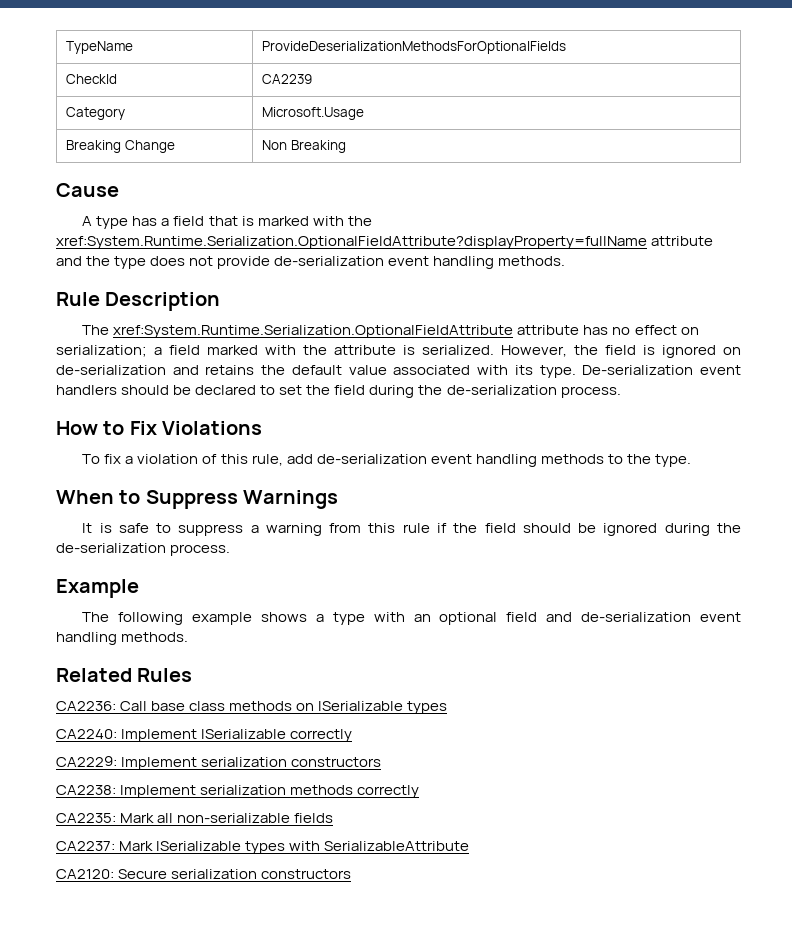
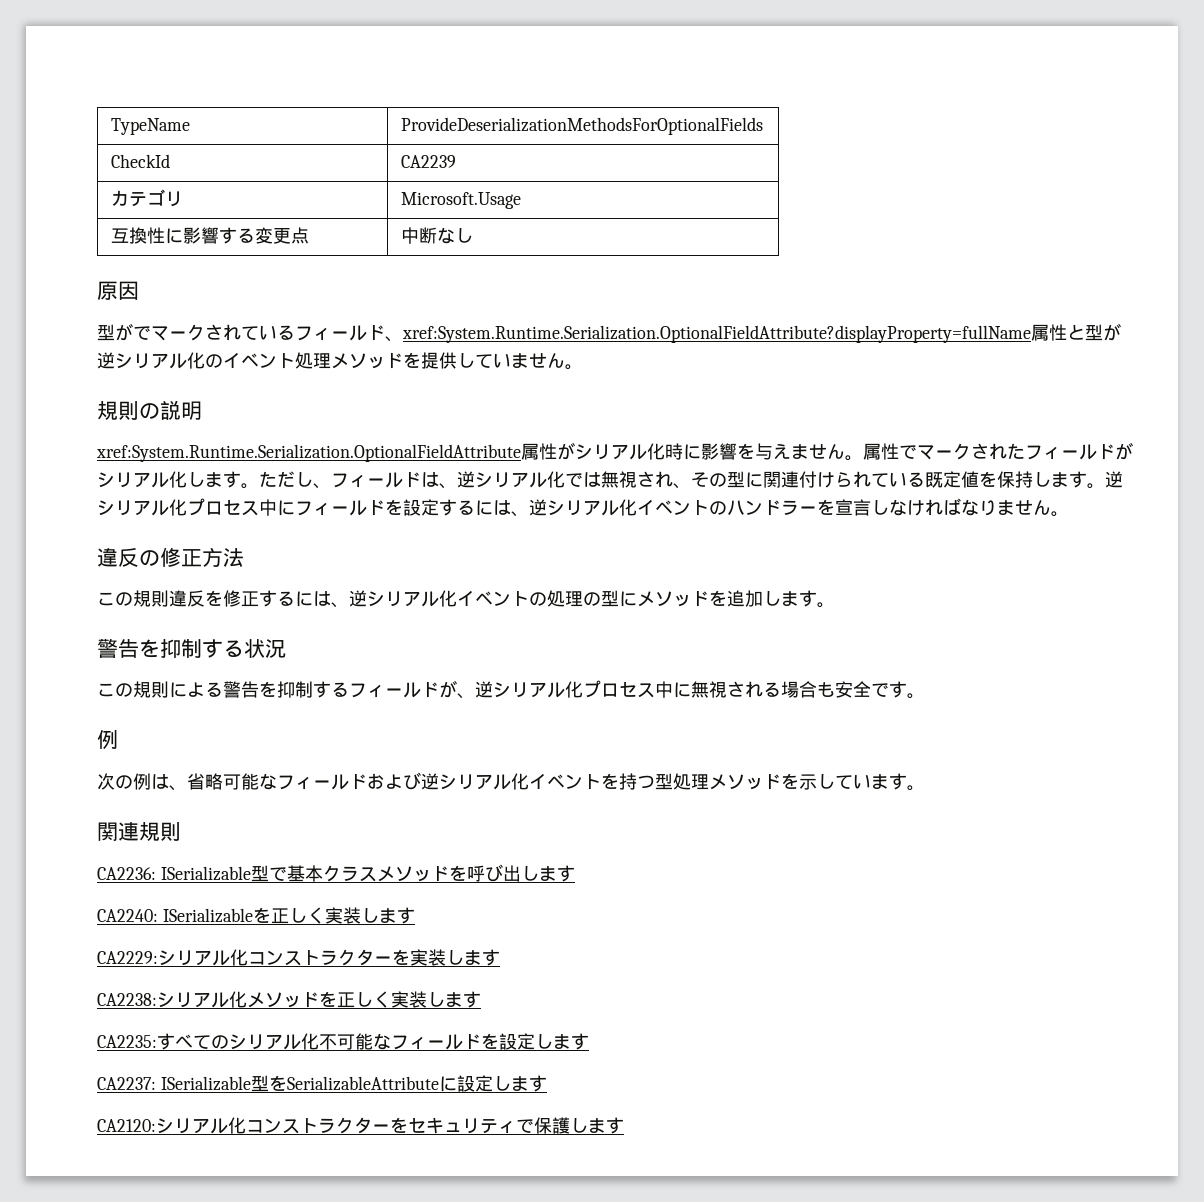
- Category | Microsoft.Usage
+ カテゴリ | Microsoft.Usage
- Breaking Change | Non Breaking
- Cause
- A type has a field that is marked with the xref:System.Runtime.Serialization.OptionalFieldAttribute?displayProperty=fullName attribute and the type does not provide de-serialization event handling methods.
- Rule Description
- The xref:System.Runtime.Serialization.OptionalFieldAttribute attribute has no effect on serialization; a field marked with the attribute is serialized. However, the field is ignored on de-serialization and retains the default value associated with its type. De-serialization event handlers should be declared to set the field during the de-serialization process.
- How to Fix Violations
- To fix a violation of this rule, add de-serialization event handling methods to the type.
- When to Suppress Warnings
- It is safe to suppress a warning from this rule if the field should be ignored during the de-serialization process.
- Example
- The following example shows a type with an optional field and de-serialization event handling methods.
- Related Rules
- CA2236: Call base class methods on ISerializable types
- CA2240: Implement ISerializable correctly
- CA2229: Implement serialization constructors
- CA2238: Implement serialization methods correctly
- CA2235: Mark all non-serializable fields
- CA2237: Mark ISerializable types with SerializableAttribute
- CA2120: Secure serialization constructors
+ 互換性に影響する変更点 | 中断なし
+ 原因
+ 型がでマークされているフィールド、xref:System.Runtime.Serialization.OptionalFieldAttribute?displayProperty=fullName属性と型が逆シリアル化のイベント処理メソッドを提供していません。
+ 規則の説明
+ xref:System.Runtime.Serialization.OptionalFieldAttribute属性がシリアル化時に影響を与えません。属性でマークされたフィールドがシリアル化します。ただし、フィールドは、逆シリアル化では無視され、その型に関連付けられている既定値を保持します。逆シリアル化プロセス中にフィールドを設定するには、逆シリアル化イベントのハンドラーを宣言しなければなりません。
+ 違反の修正方法
+ この規則違反を修正するには、逆シリアル化イベントの処理の型にメソッドを追加します。
+ 警告を抑制する状況
+ この規則による警告を抑制するフィールドが、逆シリアル化プロセス中に無視される場合も安全です。
+ 例
+ 次の例は、省略可能なフィールドおよび逆シリアル化イベントを持つ型処理メソッドを示しています。
+ 関連規則
+ CA2236: ISerializable型で基本クラスメソッドを呼び出します
+ CA2240: ISerializableを正しく実装します
+ CA2229:シリアル化コンストラクターを実装します
+ CA2238:シリアル化メソッドを正しく実装します
+ CA2235:すべてのシリアル化不可能なフィールドを設定します
+ CA2237: ISerializable型をSerializableAttributeに設定します
+ CA2120:シリアル化コンストラクターをセキュリティで保護します

